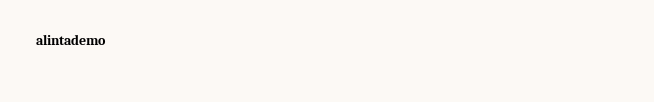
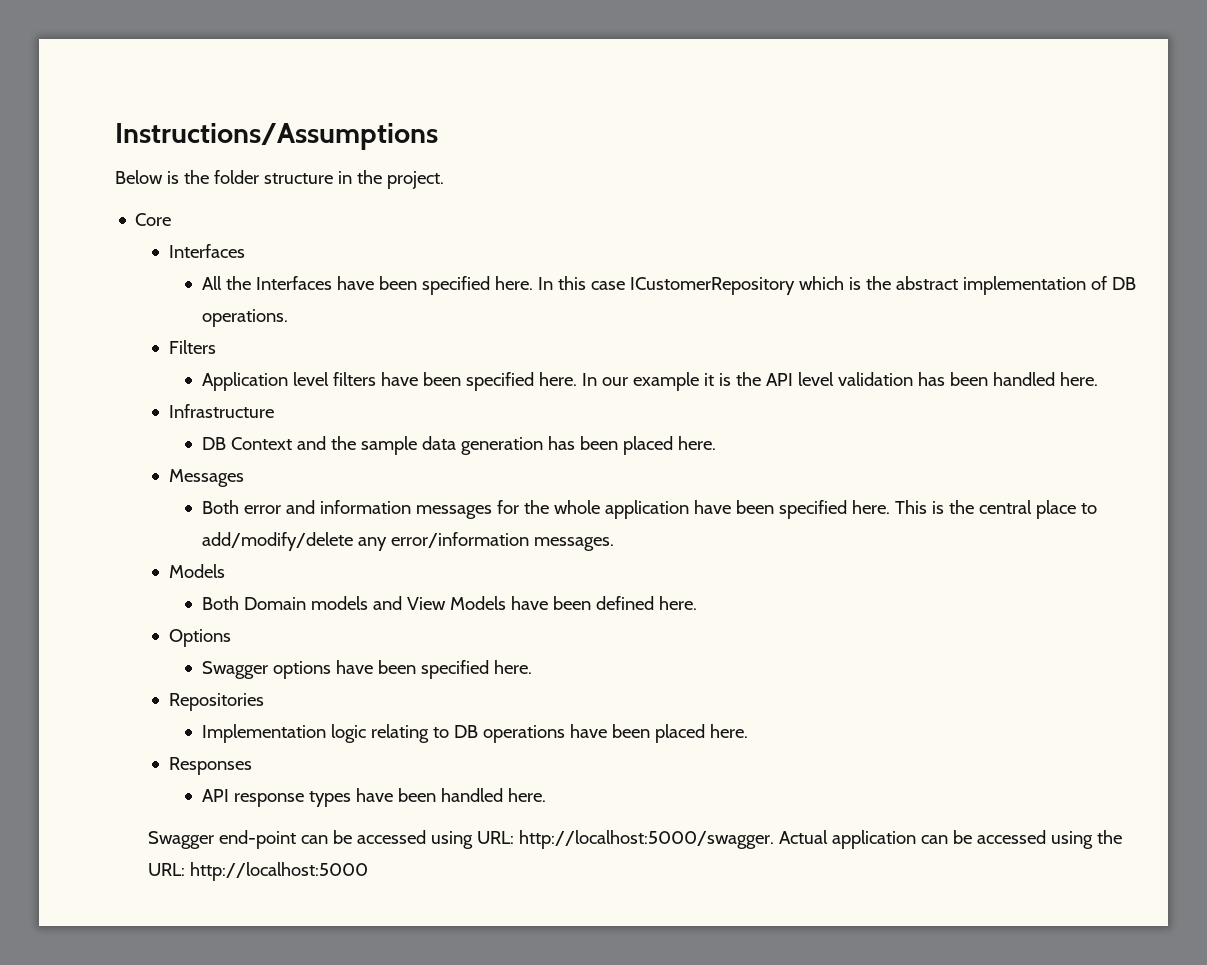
- alintademo
+ Instructions/Assumptions
+ Below is the folder structure in the project.
+ Core
+ Interfaces
+ All the Interfaces have been specified here. In this case ICustomerRepository which is the abstract implementation of DB operations.
+ Filters
+ Application level filters have been specified here. In our example it is the API level validation has been handled here.
+ Infrastructure
+ DB Context and the sample data generation has been placed here.
+ Messages
+ Both error and information messages for the whole application have been specified here. This is the central place to add/modify/delete any error/information messages.
+ Models
+ Both Domain models and View Models have been defined here.
+ Options
+ Swagger options have been specified here.
+ Repositories
+ Implementation logic relating to DB operations have been placed here.
+ Responses
+ API response types have been handled here.
+ Swagger end-point can be accessed using URL: http://localhost:5000/swagger. Actual application can be accessed using the URL: http://localhost:5000

